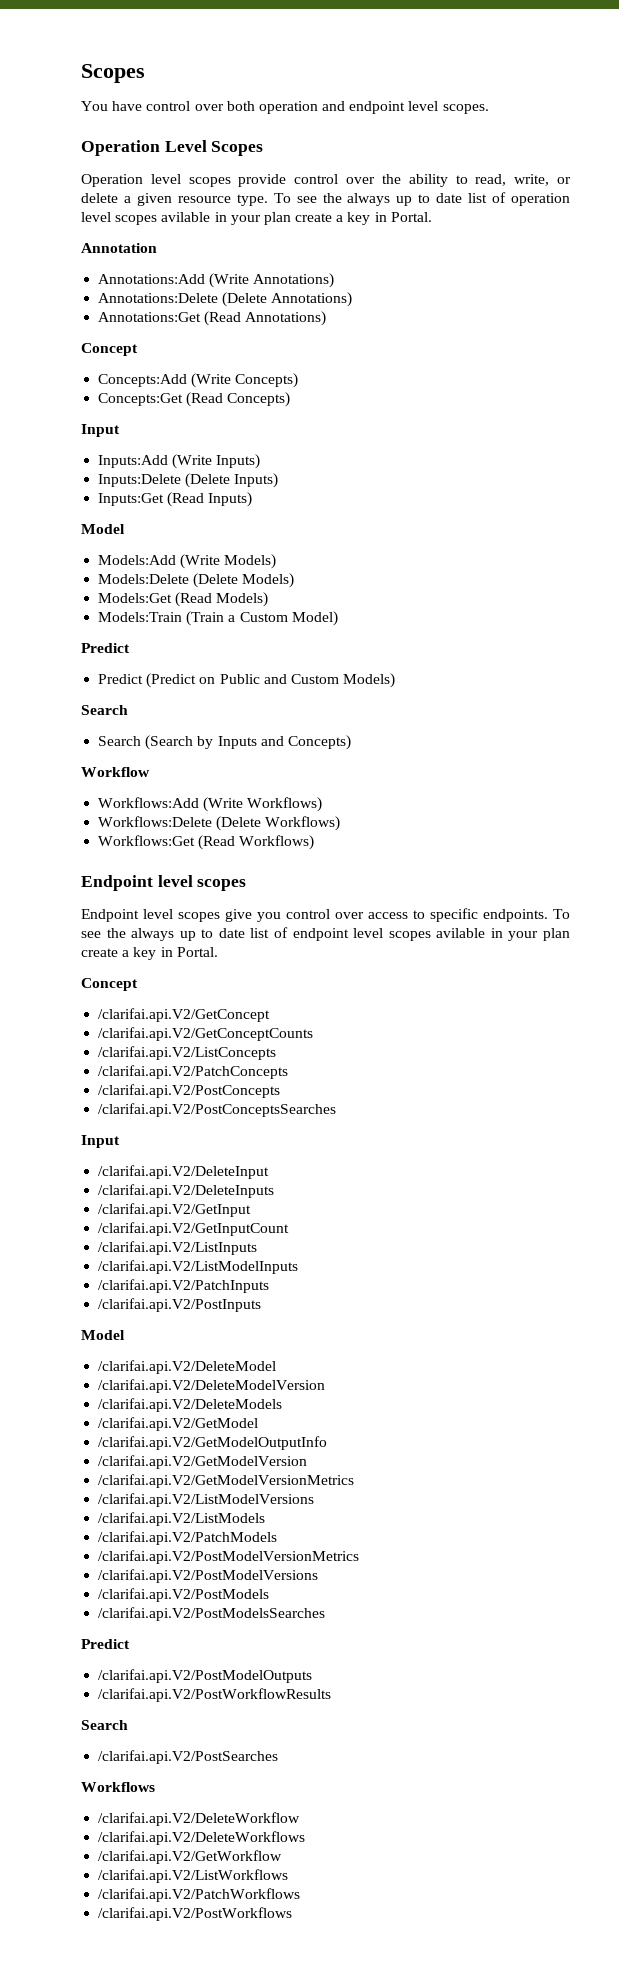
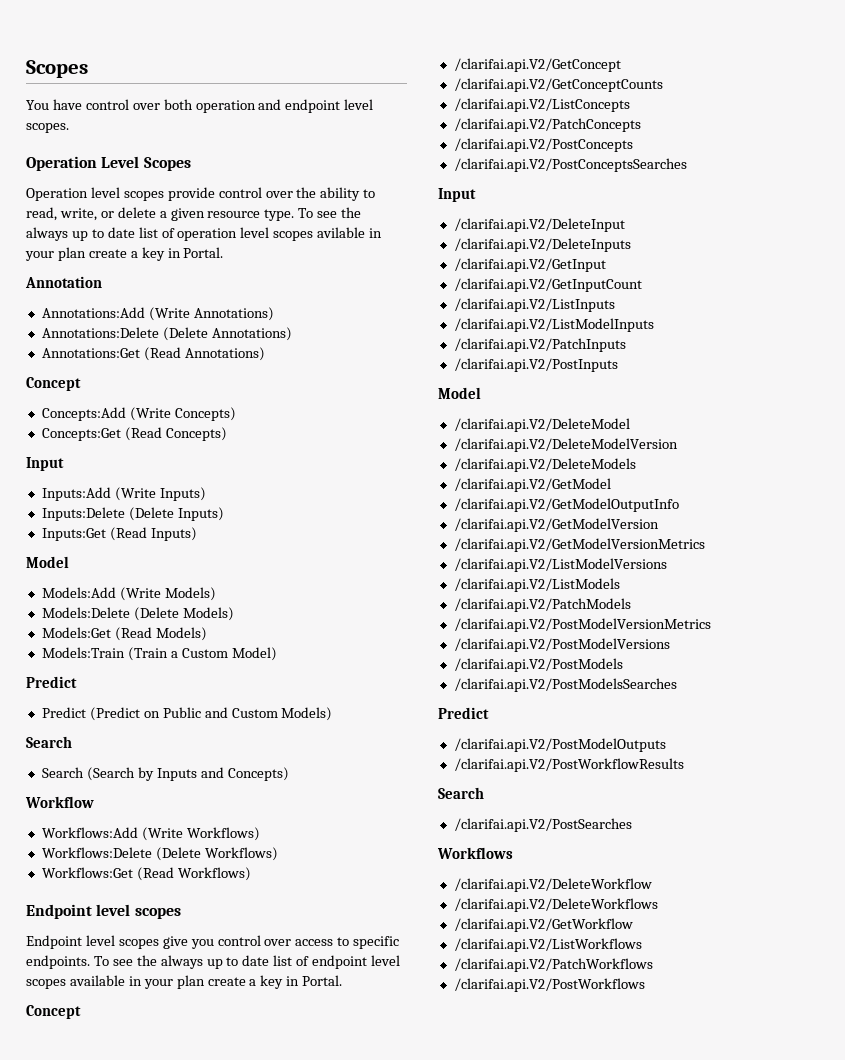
- To see the always up to date list of endpoint level scopes avilable in your plan create a key in Portal.
+ To see the always up to date list of endpoint level scopes available in your plan create a key in Portal.

